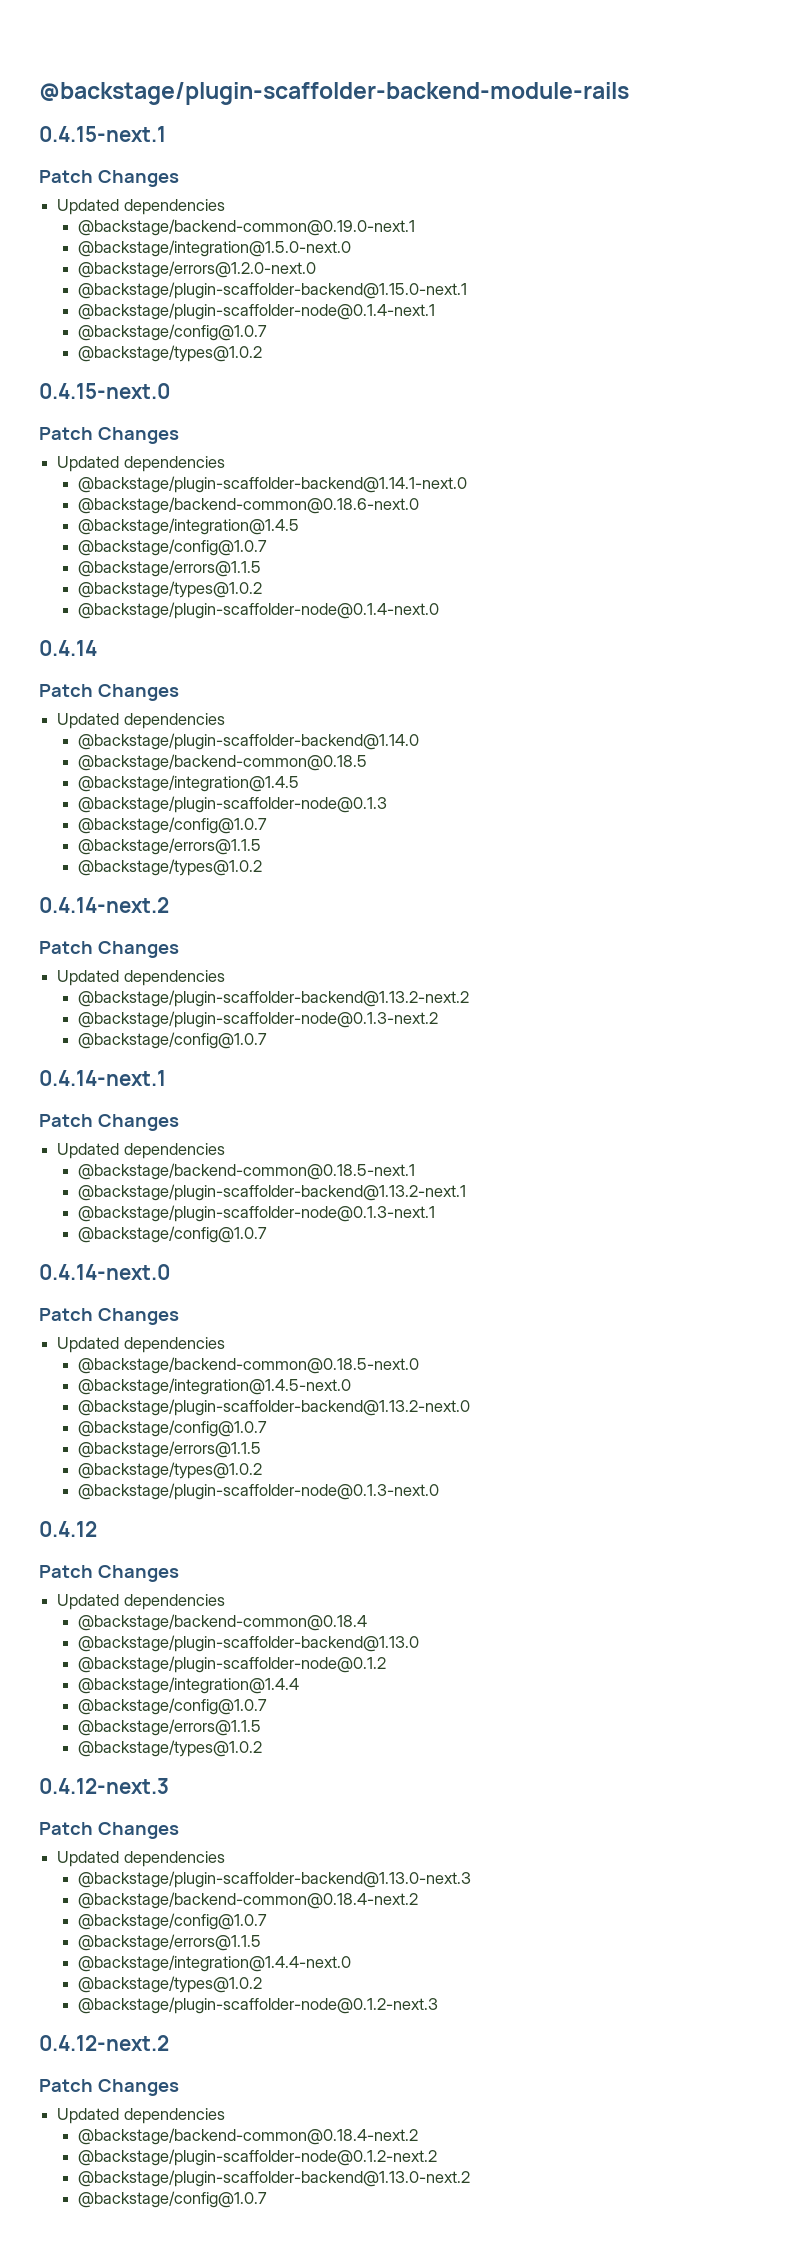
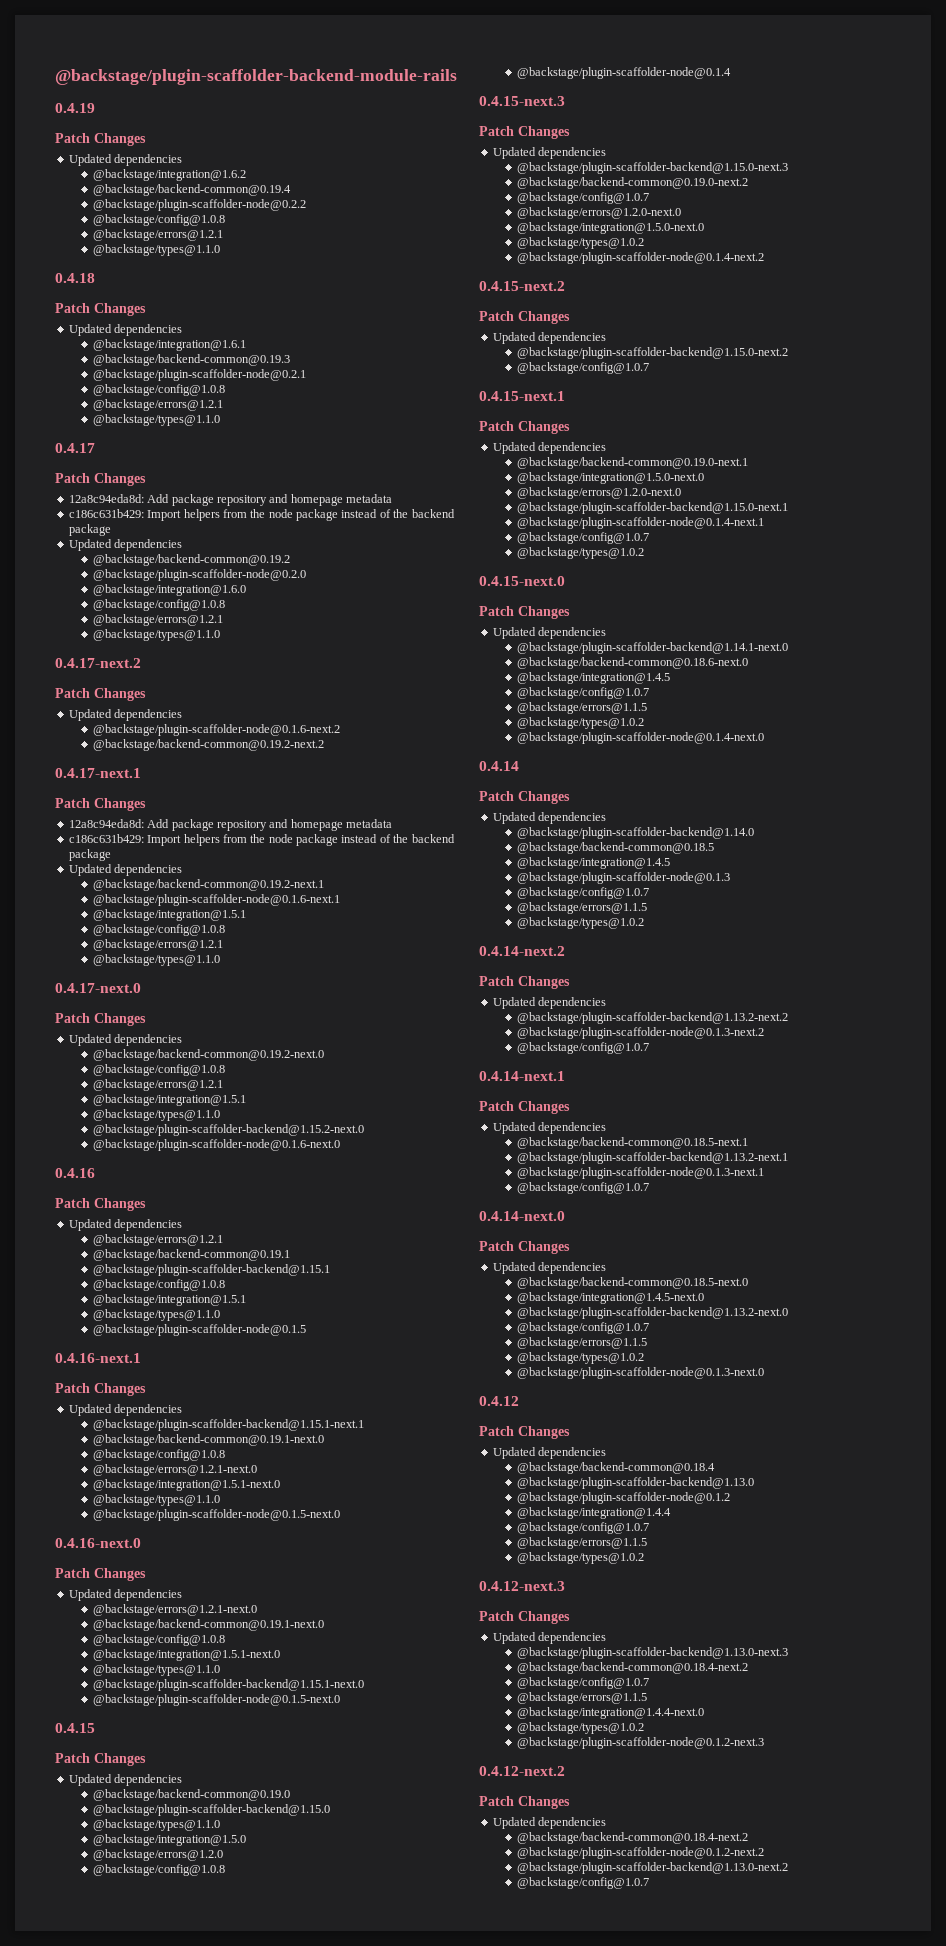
+ 0.4.19
+ Patch Changes
+ Updated dependencies
+ @backstage/integration@1.6.2
+ @backstage/backend-common@0.19.4
+ @backstage/plugin-scaffolder-node@0.2.2
+ @backstage/config@1.0.8
+ @backstage/errors@1.2.1
+ @backstage/types@1.1.0
+ 0.4.18
+ Patch Changes
+ Updated dependencies
+ @backstage/integration@1.6.1
+ @backstage/backend-common@0.19.3
+ @backstage/plugin-scaffolder-node@0.2.1
+ @backstage/config@1.0.8
+ @backstage/errors@1.2.1
+ @backstage/types@1.1.0
+ 0.4.17
+ Patch Changes
+ 12a8c94eda8d: Add package repository and homepage metadata
+ c186c631b429: Import helpers from the node package instead of the backend package
+ Updated dependencies
+ @backstage/backend-common@0.19.2
+ @backstage/plugin-scaffolder-node@0.2.0
+ @backstage/integration@1.6.0
+ @backstage/config@1.0.8
+ @backstage/errors@1.2.1
+ @backstage/types@1.1.0
+ 0.4.17-next.2
+ Patch Changes
+ Updated dependencies
+ @backstage/plugin-scaffolder-node@0.1.6-next.2
+ @backstage/backend-common@0.19.2-next.2
+ 0.4.17-next.1
+ Patch Changes
+ 12a8c94eda8d: Add package repository and homepage metadata
+ c186c631b429: Import helpers from the node package instead of the backend package
+ Updated dependencies
+ @backstage/backend-common@0.19.2-next.1
+ @backstage/plugin-scaffolder-node@0.1.6-next.1
+ @backstage/integration@1.5.1
+ @backstage/config@1.0.8
+ @backstage/errors@1.2.1
+ @backstage/types@1.1.0
+ 0.4.17-next.0
+ Patch Changes
+ Updated dependencies
+ @backstage/backend-common@0.19.2-next.0
+ @backstage/config@1.0.8
+ @backstage/errors@1.2.1
+ @backstage/integration@1.5.1
+ @backstage/types@1.1.0
+ @backstage/plugin-scaffolder-backend@1.15.2-next.0
+ @backstage/plugin-scaffolder-node@0.1.6-next.0
+ 0.4.16
+ Patch Changes
+ Updated dependencies
+ @backstage/errors@1.2.1
+ @backstage/backend-common@0.19.1
+ @backstage/plugin-scaffolder-backend@1.15.1
+ @backstage/config@1.0.8
+ @backstage/integration@1.5.1
+ @backstage/types@1.1.0
+ @backstage/plugin-scaffolder-node@0.1.5
+ 0.4.16-next.1
+ Patch Changes
+ Updated dependencies
+ @backstage/plugin-scaffolder-backend@1.15.1-next.1
+ @backstage/backend-common@0.19.1-next.0
+ @backstage/config@1.0.8
+ @backstage/errors@1.2.1-next.0
+ @backstage/integration@1.5.1-next.0
+ @backstage/types@1.1.0
+ @backstage/plugin-scaffolder-node@0.1.5-next.0
+ 0.4.16-next.0
+ Patch Changes
+ Updated dependencies
+ @backstage/errors@1.2.1-next.0
+ @backstage/backend-common@0.19.1-next.0
+ @backstage/config@1.0.8
+ @backstage/integration@1.5.1-next.0
+ @backstage/types@1.1.0
+ @backstage/plugin-scaffolder-backend@1.15.1-next.0
+ @backstage/plugin-scaffolder-node@0.1.5-next.0
+ 0.4.15
+ Patch Changes
+ Updated dependencies
+ @backstage/backend-common@0.19.0
+ @backstage/plugin-scaffolder-backend@1.15.0
+ @backstage/types@1.1.0
+ @backstage/integration@1.5.0
+ @backstage/errors@1.2.0
+ @backstage/config@1.0.8
+ @backstage/plugin-scaffolder-node@0.1.4
+ 0.4.15-next.3
+ Patch Changes
+ Updated dependencies
+ @backstage/plugin-scaffolder-backend@1.15.0-next.3
+ @backstage/backend-common@0.19.0-next.2
+ @backstage/config@1.0.7
+ @backstage/errors@1.2.0-next.0
+ @backstage/integration@1.5.0-next.0
+ @backstage/types@1.0.2
+ @backstage/plugin-scaffolder-node@0.1.4-next.2
+ 0.4.15-next.2
+ Patch Changes
+ Updated dependencies
+ @backstage/plugin-scaffolder-backend@1.15.0-next.2
+ @backstage/config@1.0.7

